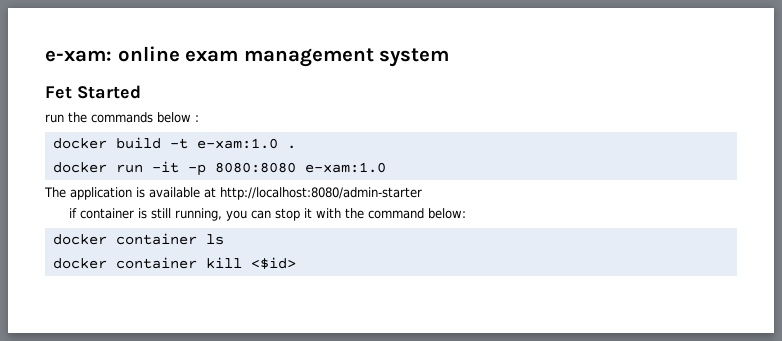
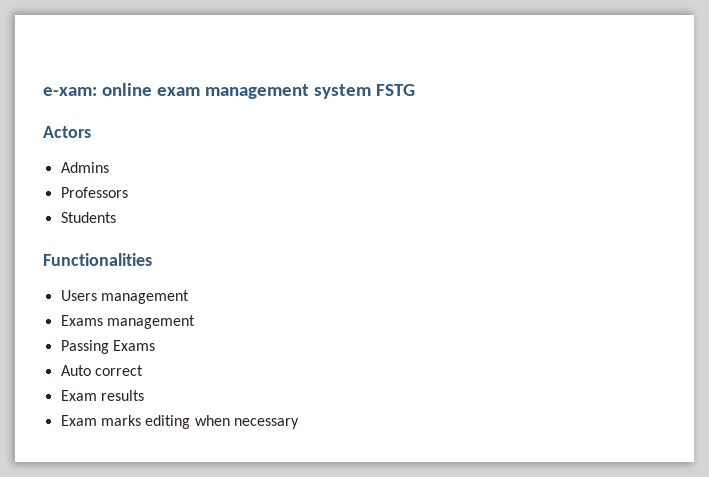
- e-xam: online exam management system
- Fet Started
- run the commands below :
- docker build -t e-xam:1.0 .
- docker run -it -p 8080:8080 e-xam:1.0
- The application is available at http://localhost:8080/admin-starter
- if container is still running, you can stop it with the command below:
- docker container ls
- docker container kill <$id>
+ e-xam: online exam management system FSTG
+ Actors
+ Admins
+ Professors
+ Students
+ Functionalities
+ Users management
+ Exams management
+ Passing Exams
+ Auto correct
+ Exam results
+ Exam marks editing when necessary

